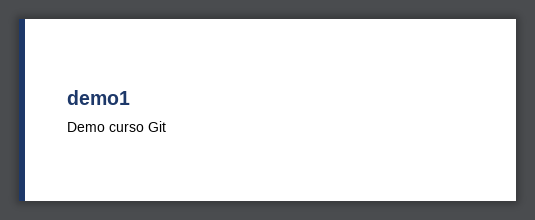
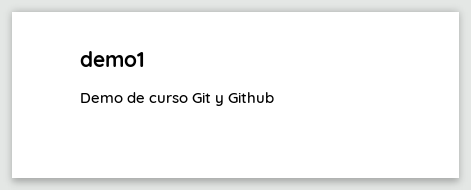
- Demo curso Git
+ Demo de curso Git y Github

